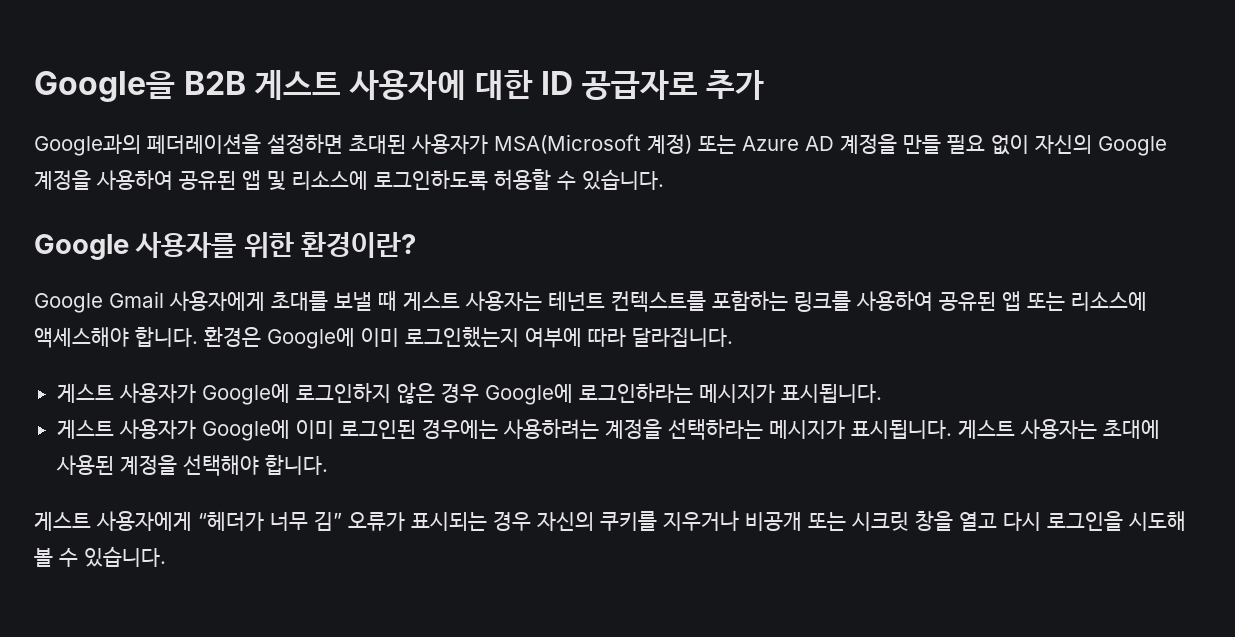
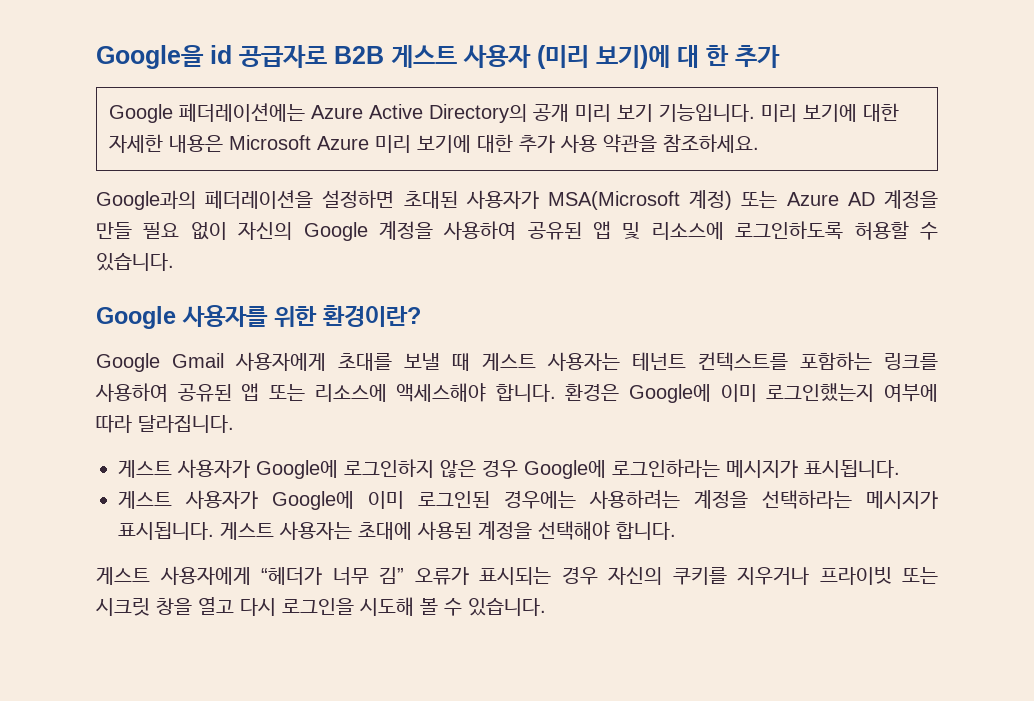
- Google을 B2B 게스트 사용자에 대한 ID 공급자로 추가
+ Google을 id 공급자로 B2B 게스트 사용자 (미리 보기)에 대 한 추가
+ Google 페더레이션에는 Azure Active Directory의 공개 미리 보기 기능입니다. 미리 보기에 대한 자세한 내용은 Microsoft Azure 미리 보기에 대한 추가 사용 약관을 참조하세요.
- 게스트 사용자에게 “헤더가 너무 김” 오류가 표시되는 경우 자신의 쿠키를 지우거나 비공개 또는 시크릿 창을 열고 다시 로그인을 시도해 볼 수 있습니다.
+ 게스트 사용자에게 “헤더가 너무 김” 오류가 표시되는 경우 자신의 쿠키를 지우거나 프라이빗 또는 시크릿 창을 열고 다시 로그인을 시도해 볼 수 있습니다.

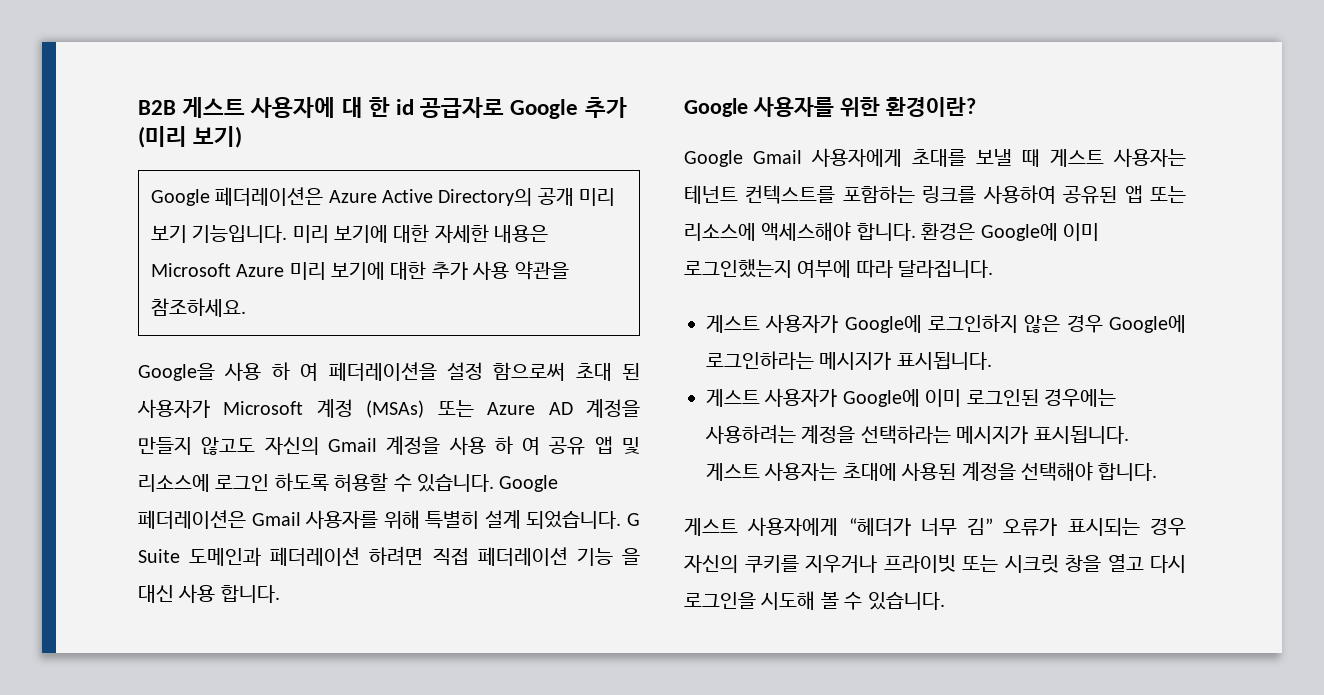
- Google을 id 공급자로 B2B 게스트 사용자 (미리 보기)에 대 한 추가
- Google 페더레이션에는 Azure Active Directory의 공개 미리 보기 기능입니다. 미리 보기에 대한 자세한 내용은 Microsoft Azure 미리 보기에 대한 추가 사용 약관을 참조하세요.
+ B2B 게스트 사용자에 대 한 id 공급자로 Google 추가 (미리 보기)
+ Google 페더레이션은 Azure Active Directory의 공개 미리 보기 기능입니다. 미리 보기에 대한 자세한 내용은 Microsoft Azure 미리 보기에 대한 추가 사용 약관을 참조하세요.
- Google과의 페더레이션을 설정하면 초대된 사용자가 MSA(Microsoft 계정) 또는 Azure AD 계정을 만들 필요 없이 자신의 Google 계정을 사용하여 공유된 앱 및 리소스에 로그인하도록 허용할 수 있습니다.
+ Google을 사용 하 여 페더레이션을 설정 함으로써 초대 된 사용자가 Microsoft 계정 (MSAs) 또는 Azure AD 계정을 만들지 않고도 자신의 Gmail 계정을 사용 하 여 공유 앱 및 리소스에 로그인 하도록 허용할 수 있습니다. Google 페더레이션은 Gmail 사용자를 위해 특별히 설계 되었습니다. G Suite 도메인과 페더레이션 하려면 직접 페더레이션 기능 을 대신 사용 합니다.

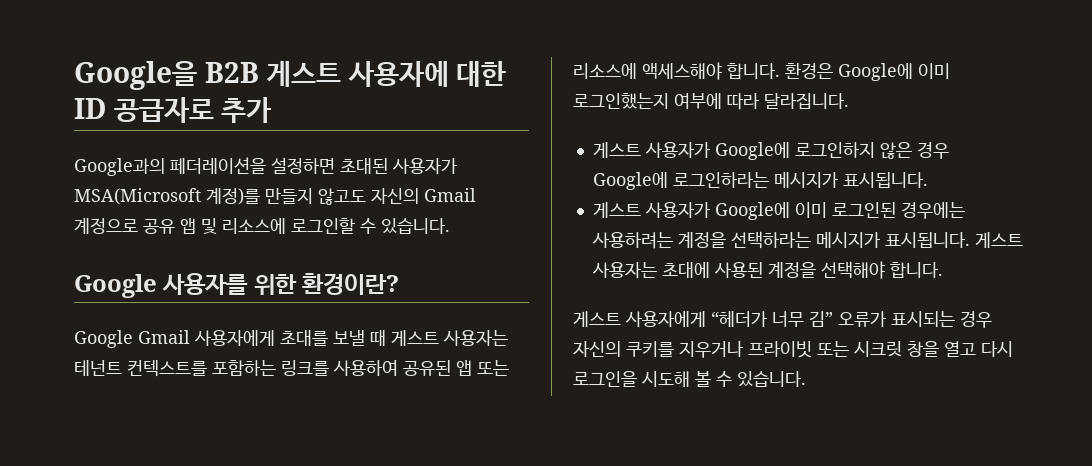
- B2B 게스트 사용자에 대 한 id 공급자로 Google 추가 (미리 보기)
- Google 페더레이션은 Azure Active Directory의 공개 미리 보기 기능입니다. 미리 보기에 대한 자세한 내용은 Microsoft Azure 미리 보기에 대한 추가 사용 약관을 참조하세요.
- Google을 사용 하 여 페더레이션을 설정 함으로써 초대 된 사용자가 Microsoft 계정 (MSAs) 또는 Azure AD 계정을 만들지 않고도 자신의 Gmail 계정을 사용 하 여 공유 앱 및 리소스에 로그인 하도록 허용할 수 있습니다. Google 페더레이션은 Gmail 사용자를 위해 특별히 설계 되었습니다. G Suite 도메인과 페더레이션 하려면 직접 페더레이션 기능 을 대신 사용 합니다.
+ Google을 B2B 게스트 사용자에 대한 ID 공급자로 추가
+ Google과의 페더레이션을 설정하면 초대된 사용자가 MSA(Microsoft 계정)를 만들지 않고도 자신의 Gmail 계정으로 공유 앱 및 리소스에 로그인할 수 있습니다.

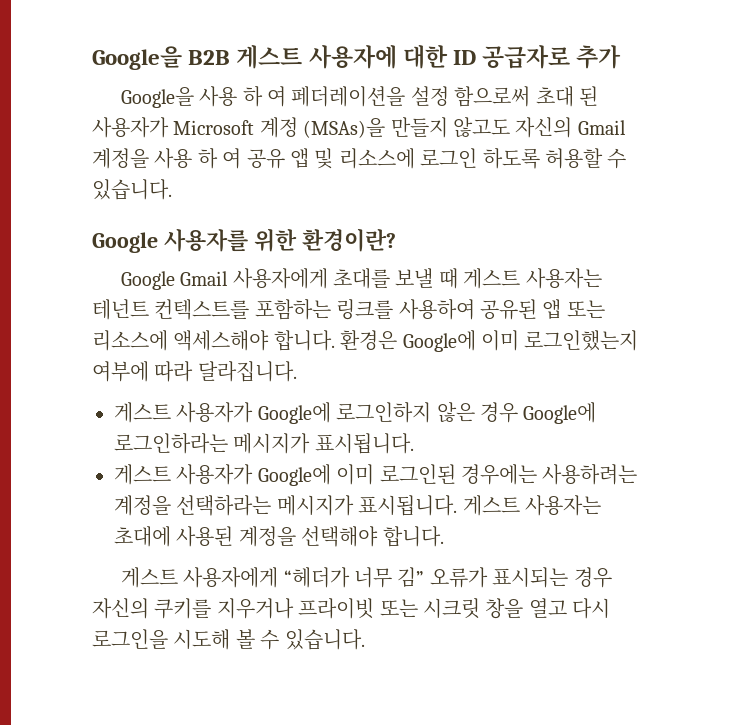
- Google과의 페더레이션을 설정하면 초대된 사용자가 MSA(Microsoft 계정)를 만들지 않고도 자신의 Gmail 계정으로 공유 앱 및 리소스에 로그인할 수 있습니다.
+ Google을 사용 하 여 페더레이션을 설정 함으로써 초대 된 사용자가 Microsoft 계정 (MSAs)을 만들지 않고도 자신의 Gmail 계정을 사용 하 여 공유 앱 및 리소스에 로그인 하도록 허용할 수 있습니다.

